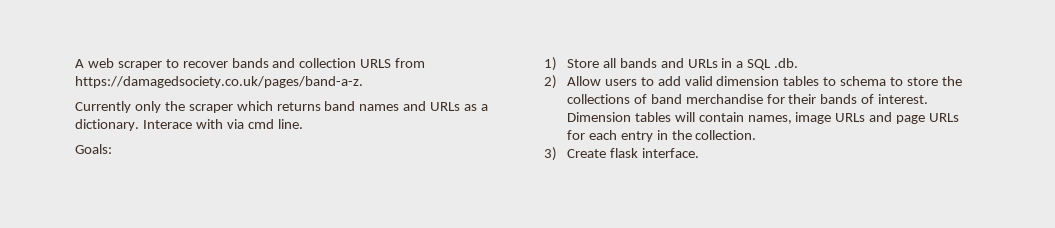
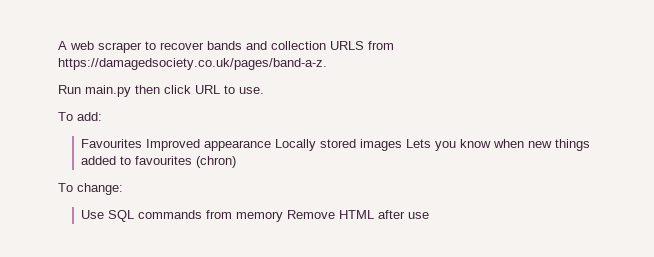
- Currently only the scraper which returns band names and URLs as a dictionary. Interace with via cmd line.
- Goals:
- 1) Store all bands and URLs in a SQL .db.
- 2) Allow users to add valid dimension tables to schema to store the collections of band merchandise for their bands of interest. Dimension tables will contain names, image URLs and page URLs for each entry in the collection.
- 3) Create flask interface.
+ Run main.py then click URL to use.
+ To add:
+ Favourites Improved appearance Locally stored images Lets you know when new things added to favourites (chron)
+ To change:
+ Use SQL commands from memory Remove HTML after use

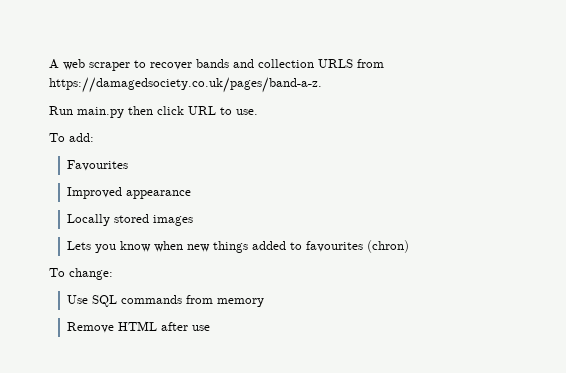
- Favourites Improved appearance Locally stored images Lets you know when new things added to favourites (chron)
+ Favourites
+ Improved appearance
+ Locally stored images
+ Lets you know when new things added to favourites (chron)
- Use SQL commands from memory Remove HTML after use
+ Use SQL commands from memory
+ Remove HTML after use

